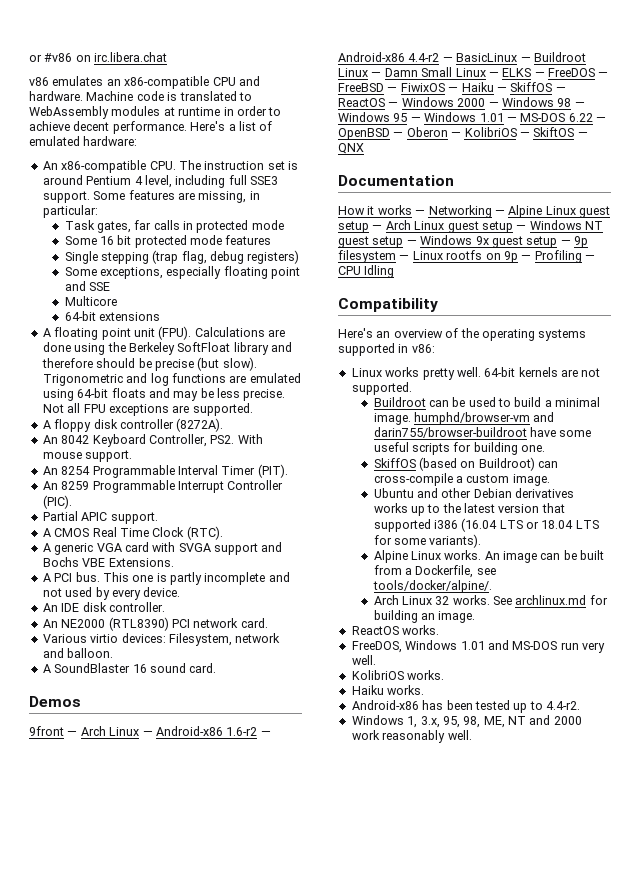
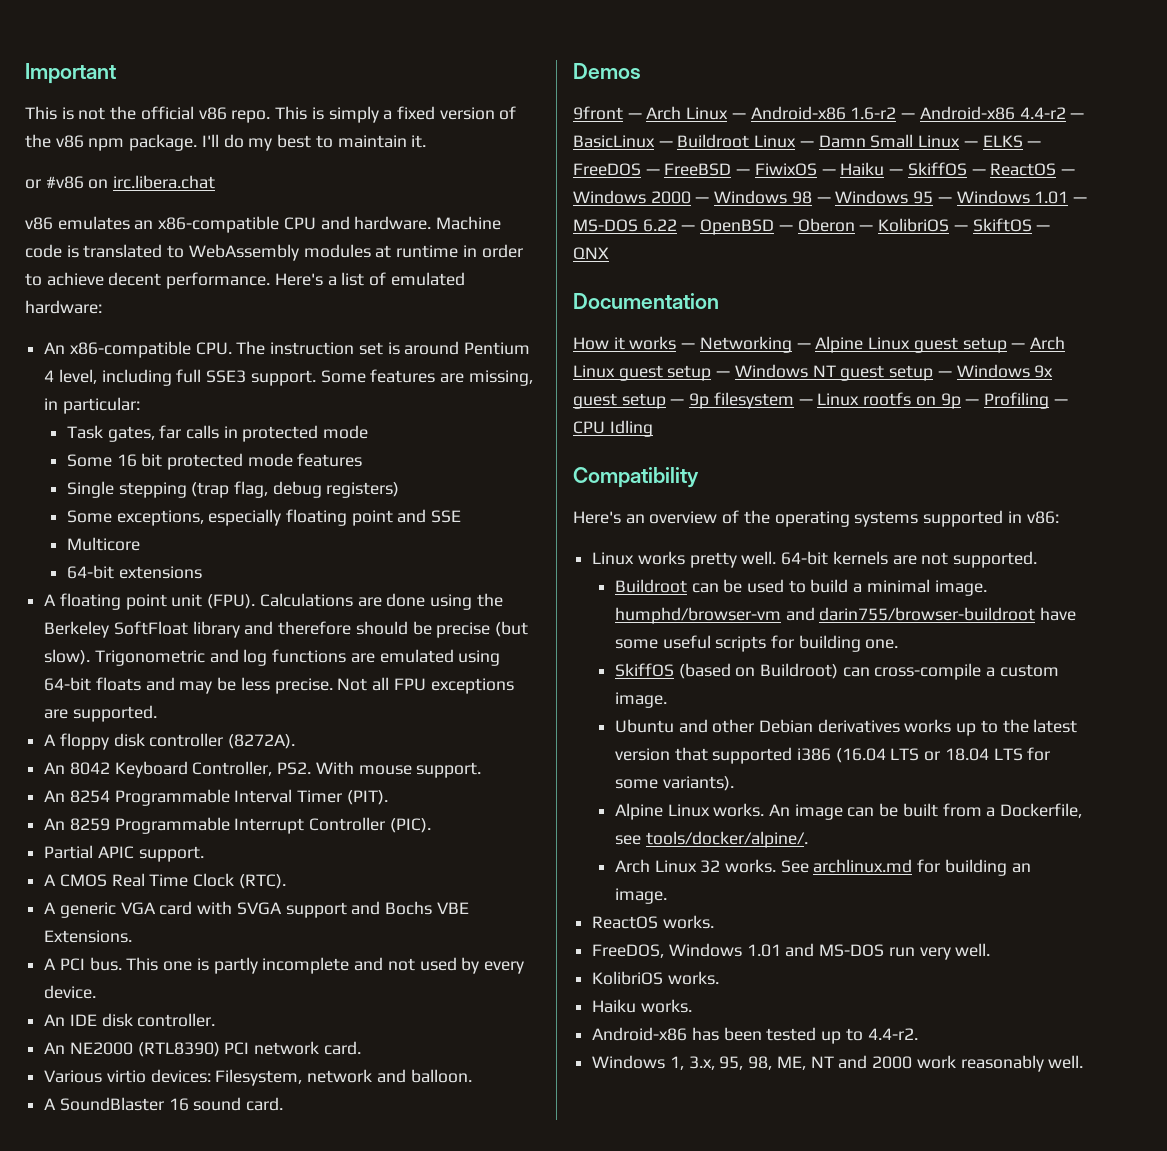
+ Important
+ This is not the official v86 repo. This is simply a fixed version of the v86 npm package. I'll do my best to maintain it.

